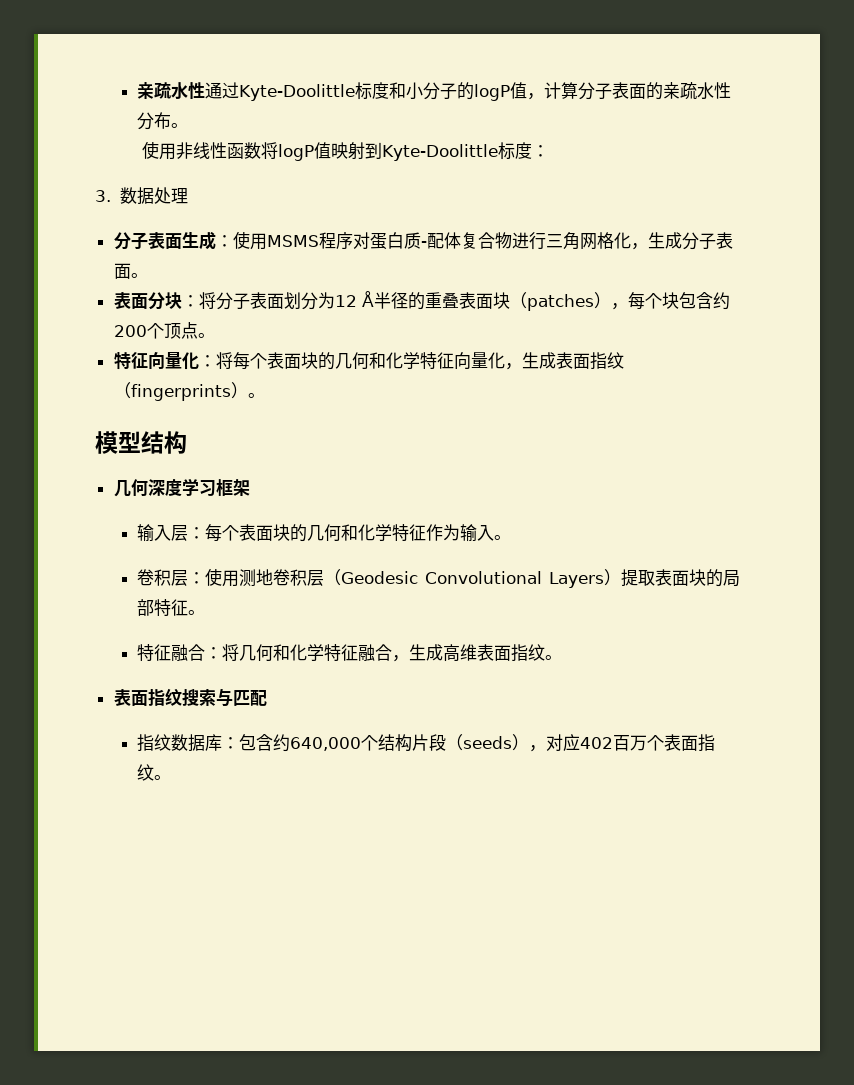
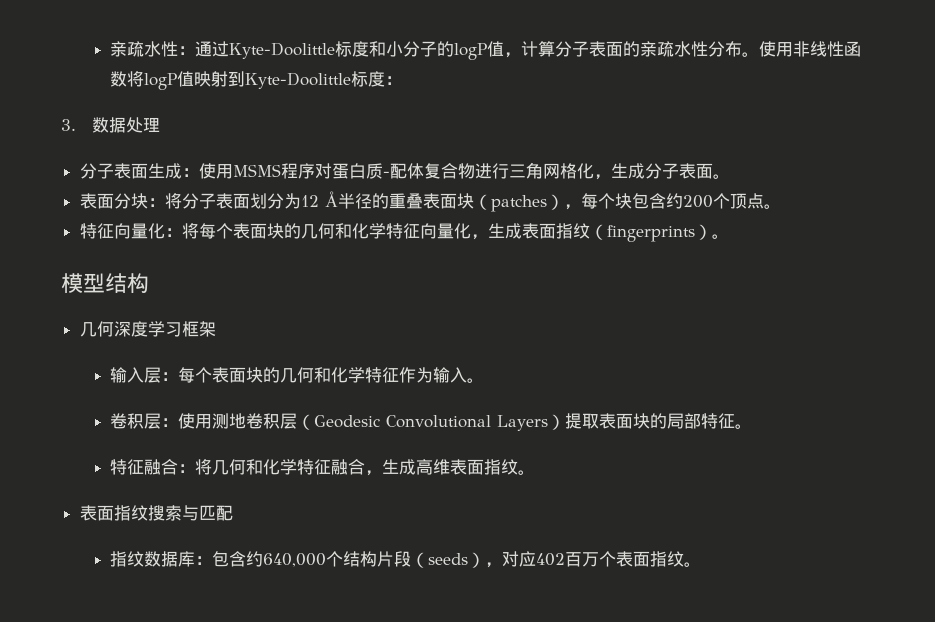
- 亲疏水性通过Kyte-Doolittle标度和小分子的logP值，计算分子表面的亲疏水性分布。
- 使用非线性函数将logP值映射到Kyte-Doolittle标度：
+ 亲疏水性：通过Kyte-Doolittle标度和小分子的logP值，计算分子表面的亲疏水性分布。使用非线性函数将logP值映射到Kyte-Doolittle标度：

